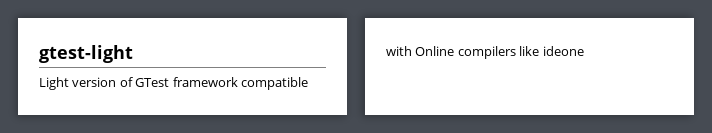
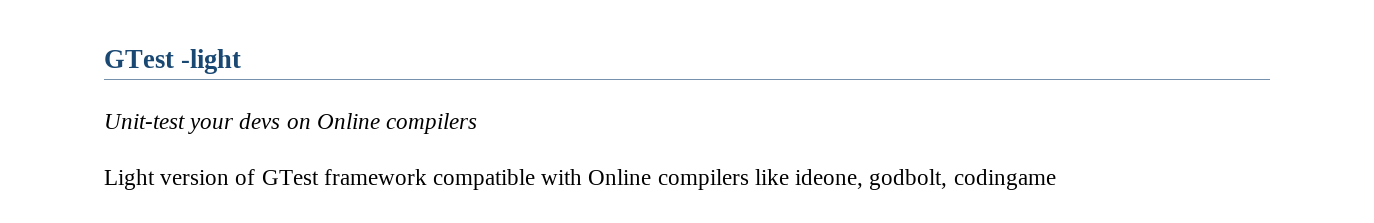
- gtest-light
+ GTest -light
+ Unit-test your devs on Online compilers
- Light version of GTest framework compatible with Online compilers like ideone
+ Light version of GTest framework compatible with Online compilers like ideone, godbolt, codingame

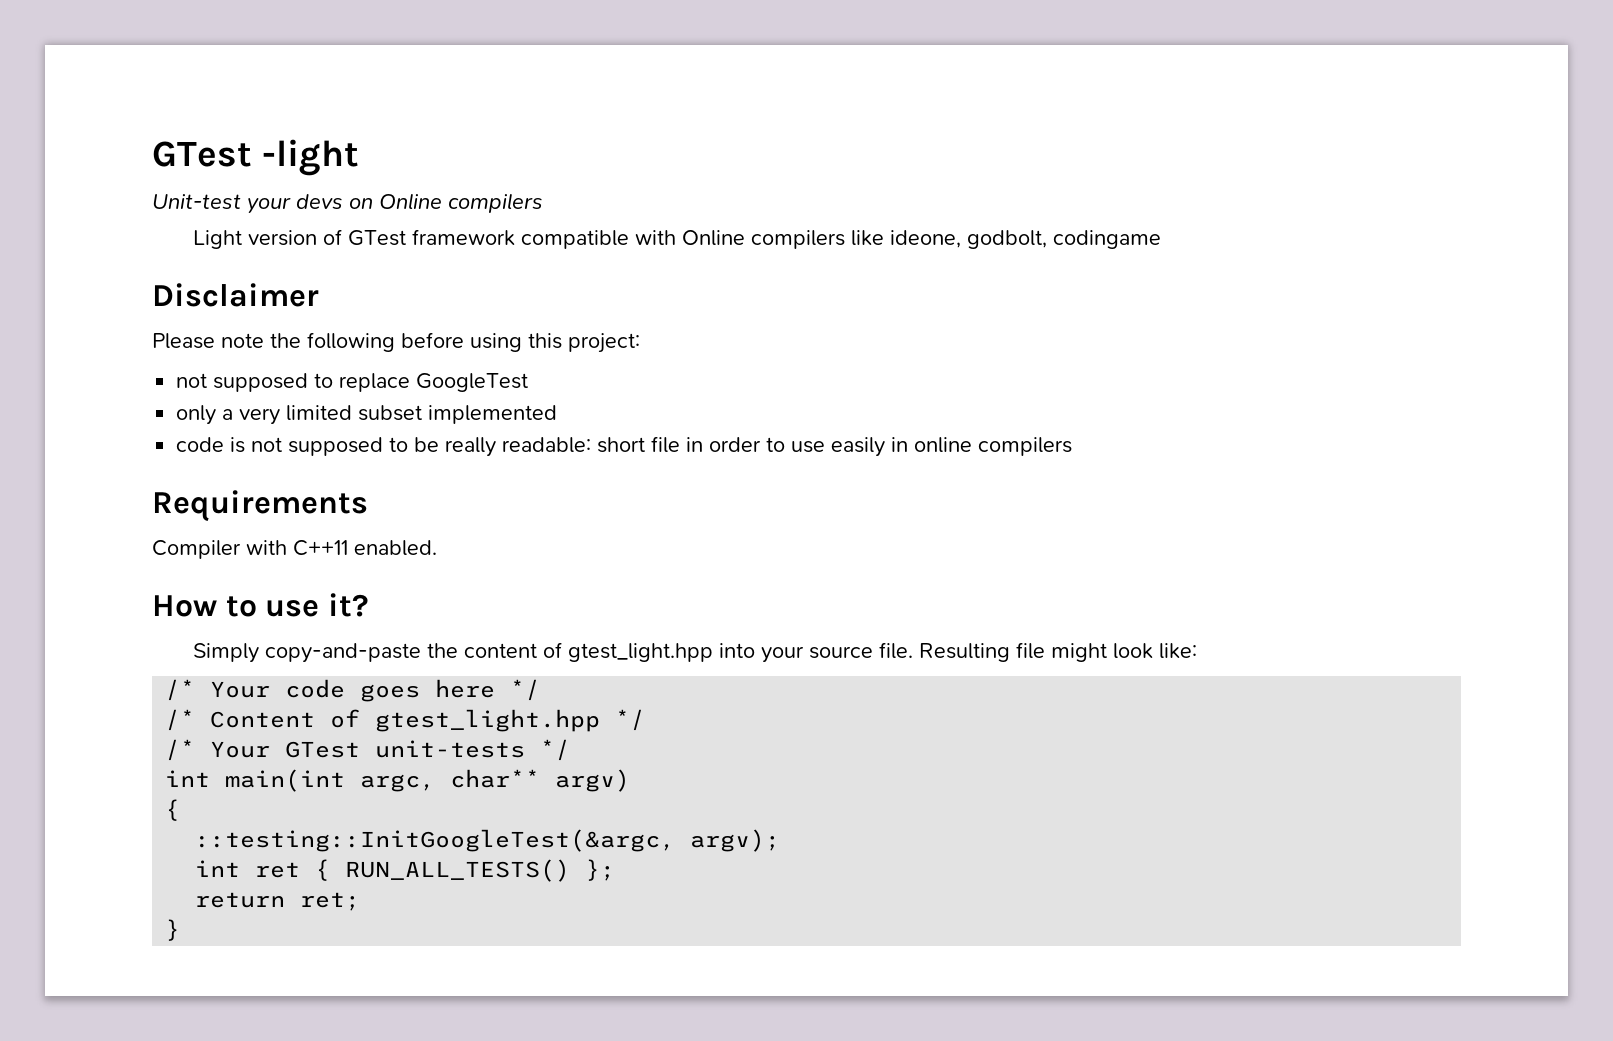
+ Disclaimer
+ Please note the following before using this project:
+ not supposed to replace GoogleTest
+ only a very limited subset implemented
+ code is not supposed to be really readable: short file in order to use easily in online compilers
+ Requirements
+ Compiler with C++11 enabled.
+ How to use it?
+ Simply copy-and-paste the content of gtest_light.hpp into your source file. Resulting file might look like:
+ /* Your code goes here */
+ /* Content of gtest_light.hpp */
+ /* Your GTest unit-tests */
+ int main(int argc, char** argv)
+ {
+ ::testing::InitGoogleTest(&argc, argv);
+ int ret { RUN_ALL_TESTS() };
+ return ret;
+ }

